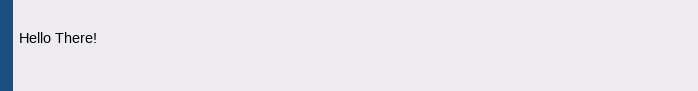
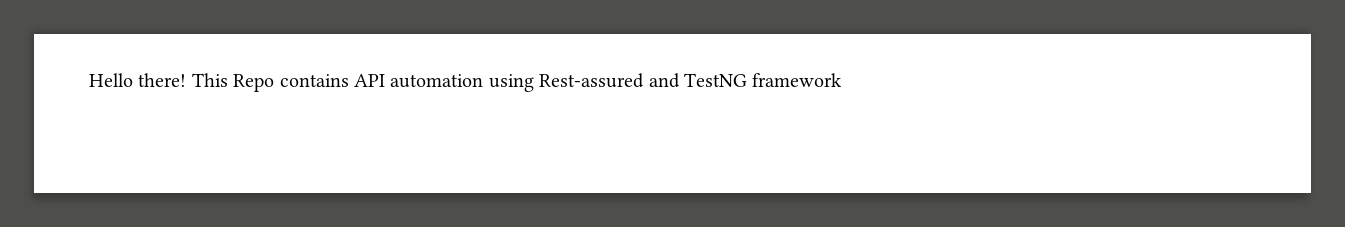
- Hello There!
+ Hello there! This Repo contains API automation using Rest-assured and TestNG framework

